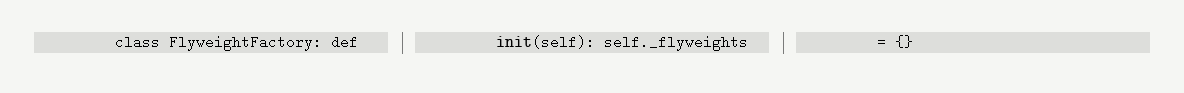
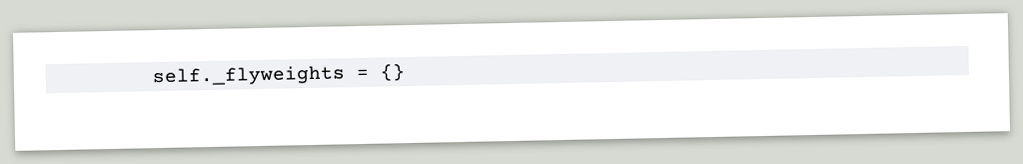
- class FlyweightFactory: def init(self): self._flyweights = {}
+ self._flyweights = {}

